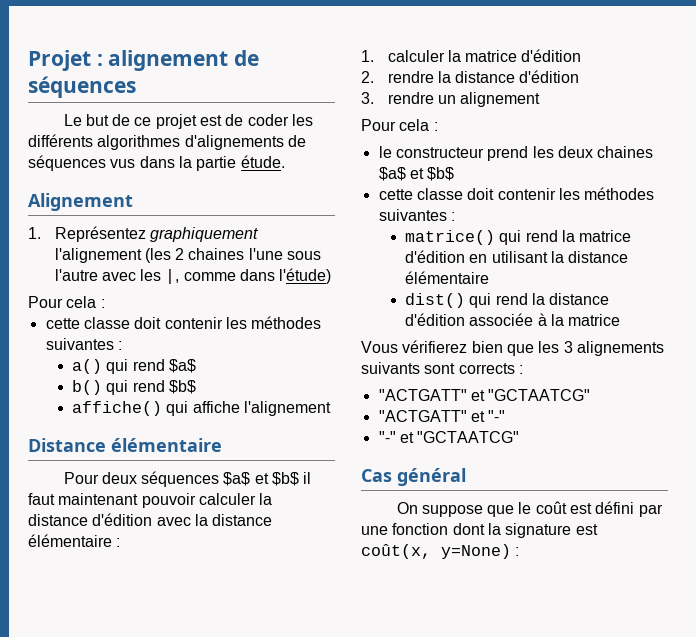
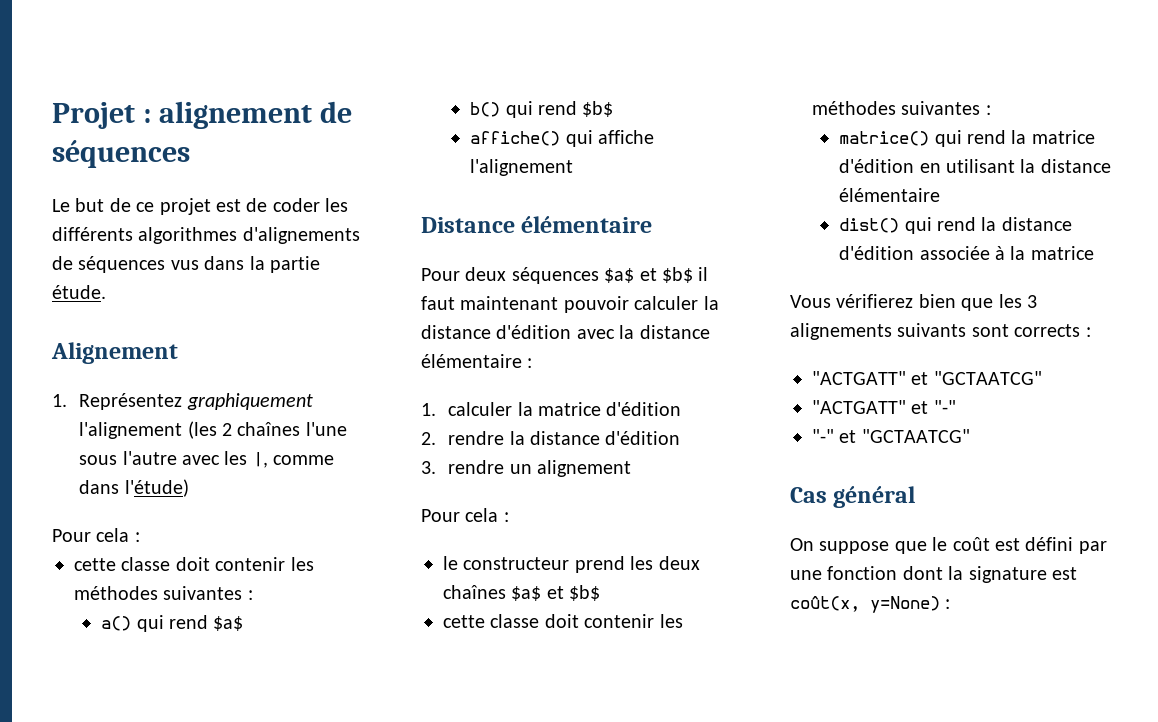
- 1. Représentez graphiquement l'alignement (les 2 chaines l'une sous l'autre avec les |, comme dans l'étude)
+ 1. Représentez graphiquement l'alignement (les 2 chaînes l'une sous l'autre avec les |, comme dans l'étude)
- le constructeur prend les deux chaines $a$ et $b$
+ le constructeur prend les deux chaînes $a$ et $b$

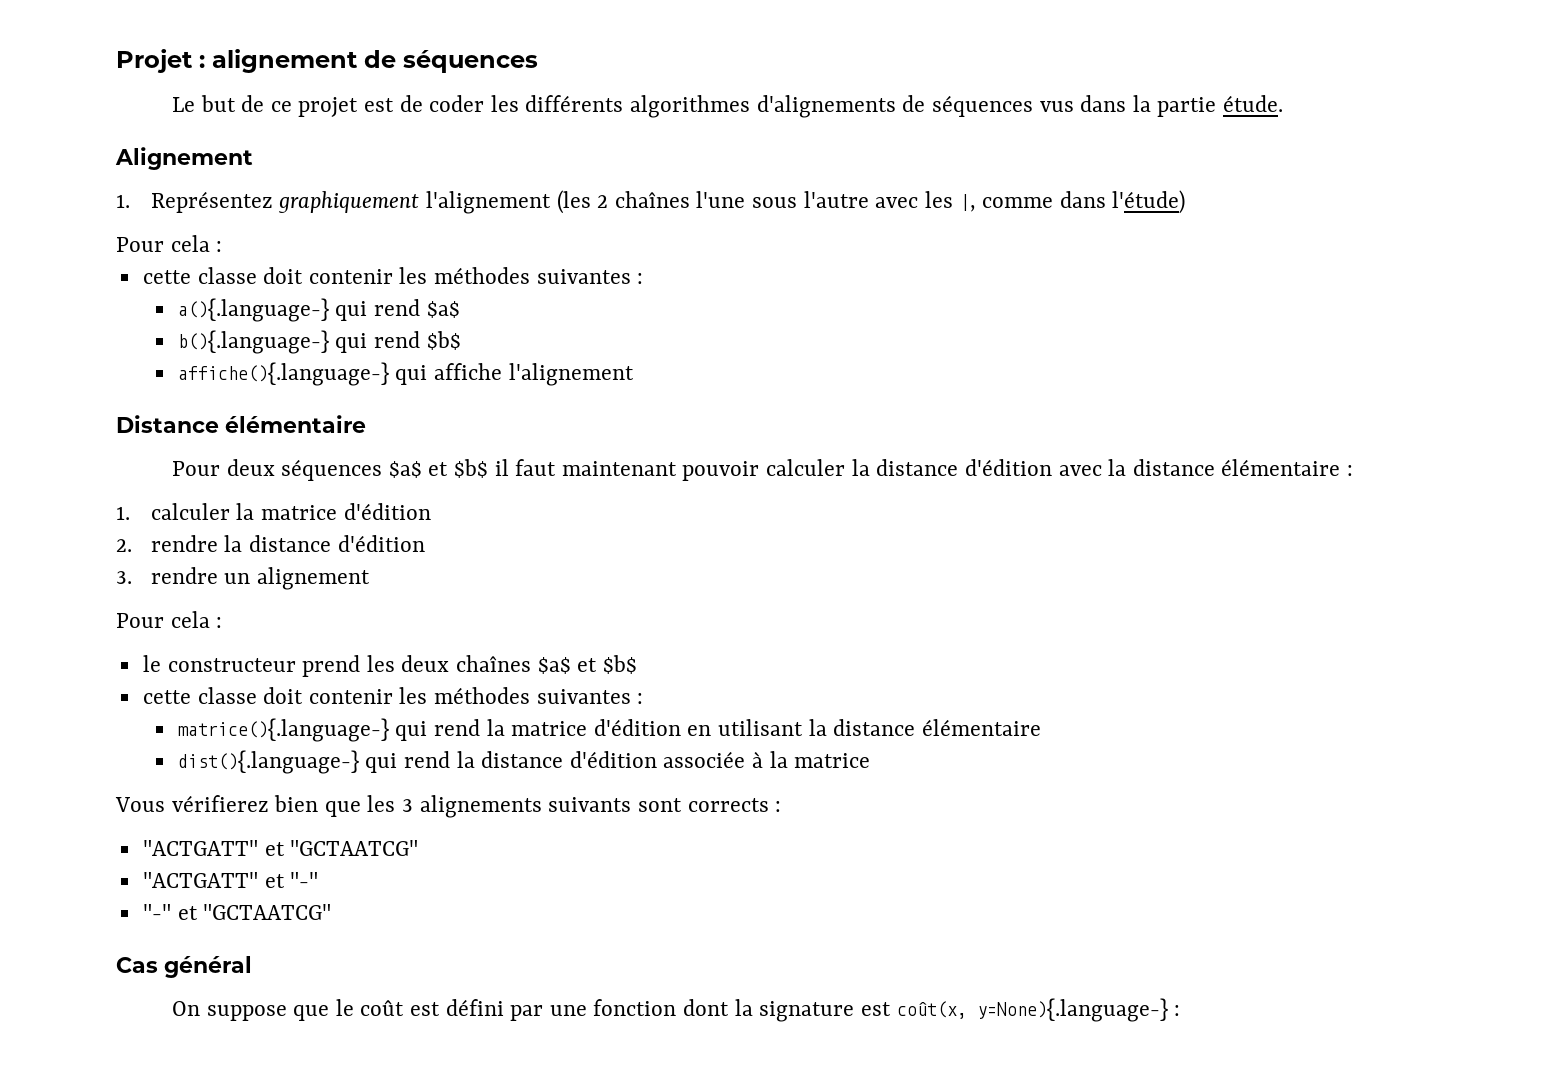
- a() qui rend $a$
+ a(){.language-} qui rend $a$
- b() qui rend $b$
+ b(){.language-} qui rend $b$
- affiche() qui affiche l'alignement
+ affiche(){.language-} qui affiche l'alignement
- matrice() qui rend la matrice d'édition en utilisant la distance élémentaire
+ matrice(){.language-} qui rend la matrice d'édition en utilisant la distance élémentaire
- dist() qui rend la distance d'édition associée à la matrice
+ dist(){.language-} qui rend la distance d'édition associée à la matrice
- On suppose que le coût est défini par une fonction dont la signature est coût(x, y=None) :
+ On suppose que le coût est défini par une fonction dont la signature est coût(x, y=None){.language-} :

